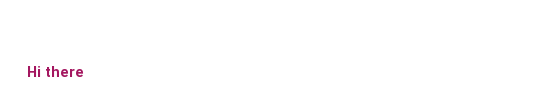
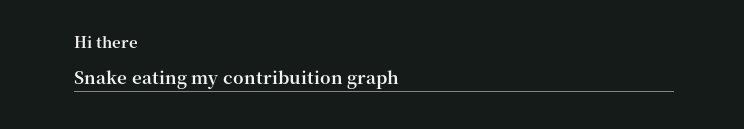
+ Snake eating my contribuition graph

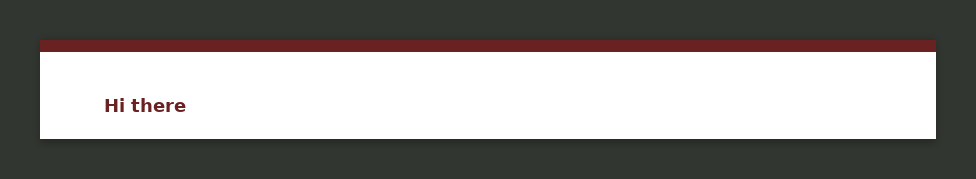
- Snake eating my contribuition graph

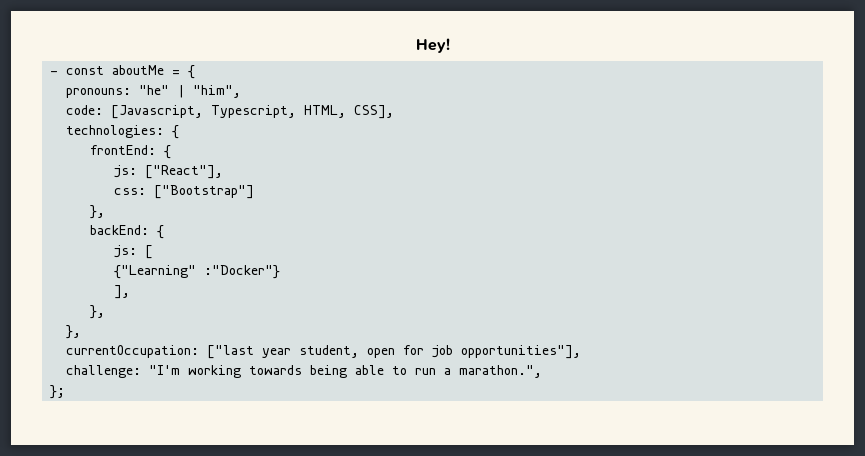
- Hi there
+ Hey!
+ - const aboutMe = {
+ pronouns: "he" | "him",
+ code: [Javascript, Typescript, HTML, CSS],
+ technologies: {
+ frontEnd: {
+ js: ["React"],
+ css: ["Bootstrap"]
+ },
+ backEnd: {
+ js: [
+ {"Learning" :"Docker"}
+ ],
+ },
+ },
+ currentOccupation: ["last year student, open for job opportunities"],
+ challenge: "I'm working towards being able to run a marathon.",
+ };

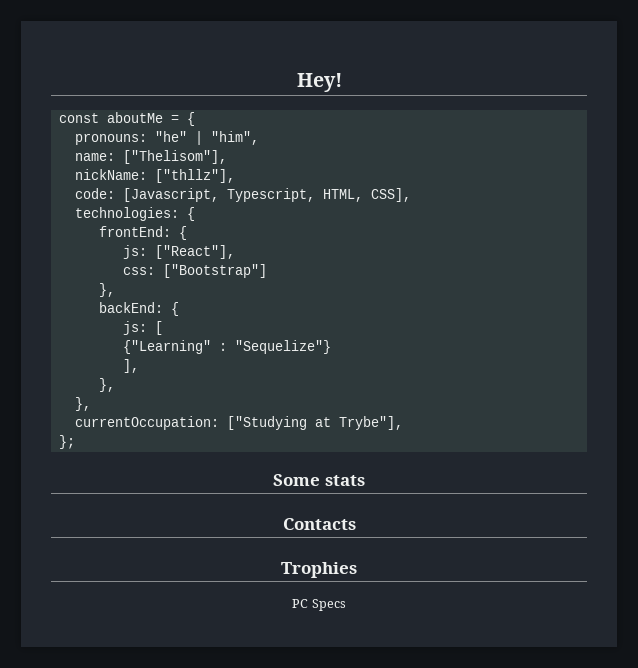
- - const aboutMe = {
+ const aboutMe = {
+ name: ["Thelisom"],
+ nickName: ["thllz"],
- {"Learning" :"Docker"}
+ {"Learning" : "Sequelize"}
- currentOccupation: ["last year student, open for job opportunities"],
- challenge: "I'm working towards being able to run a marathon.",
+ currentOccupation: ["Studying at Trybe"],
  };
+ Some stats
+ Contacts
+ Trophies
+ PC Specs

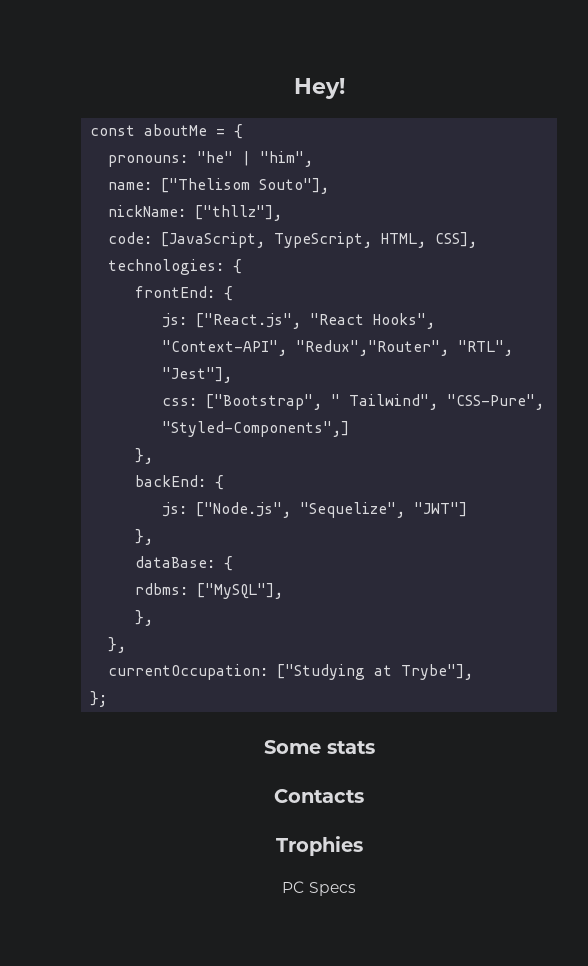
- name: ["Thelisom"],
+ name: ["Thelisom Souto"],
- code: [Javascript, Typescript, HTML, CSS],
+ code: [JavaScript, TypeScript, HTML, CSS],
- js: ["React"],
- css: ["Bootstrap"]
+ js: ["React.js", "React Hooks", "Context-API", "Redux","Router", "RTL", "Jest"],
+ css: ["Bootstrap", " Tailwind", "CSS-Pure", "Styled-Components",]
  },
  backEnd: {
- js: [
- {"Learning" : "Sequelize"}
- ],
+ js: ["Node.js", "Sequelize", "JWT"]
+ },
+ dataBase: {
+ rdbms: ["MySQL"],

